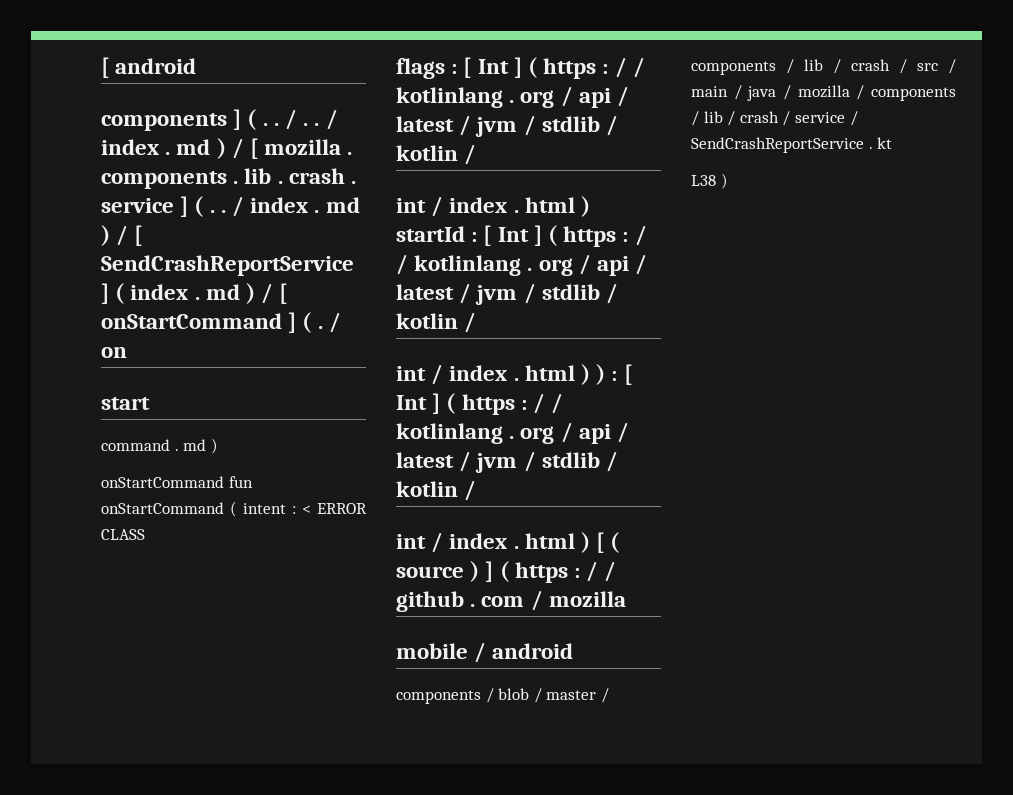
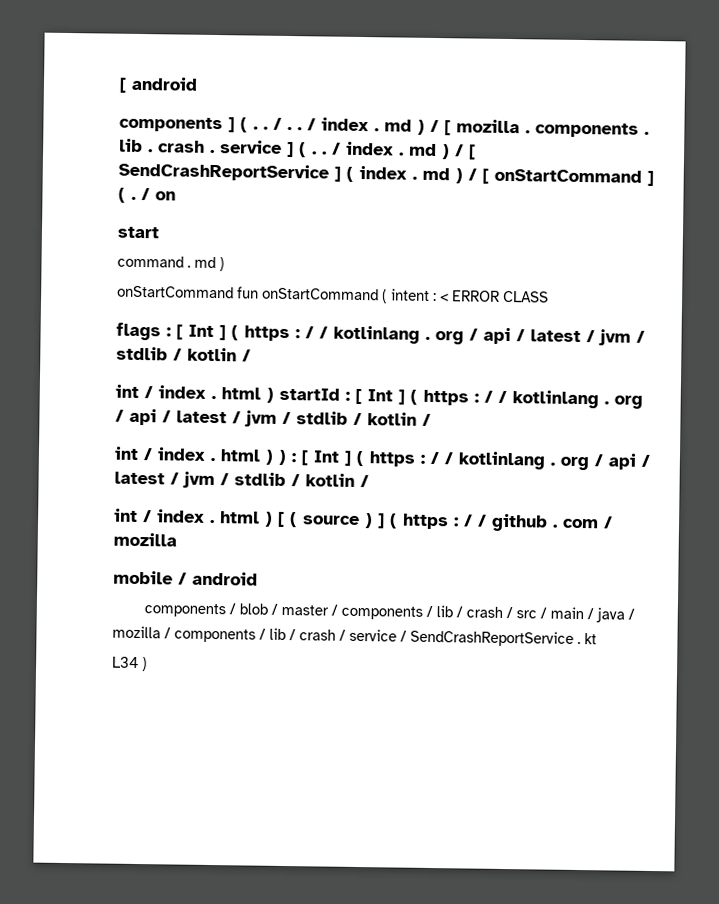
- L38 )
+ L34 )

